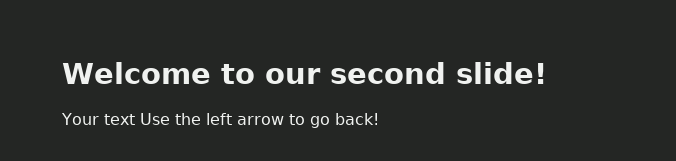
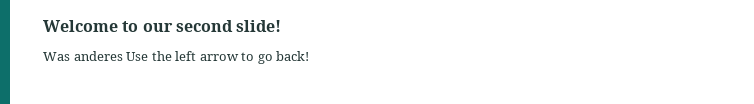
- Your text Use the left arrow to go back!
+ Was anderes Use the left arrow to go back!

